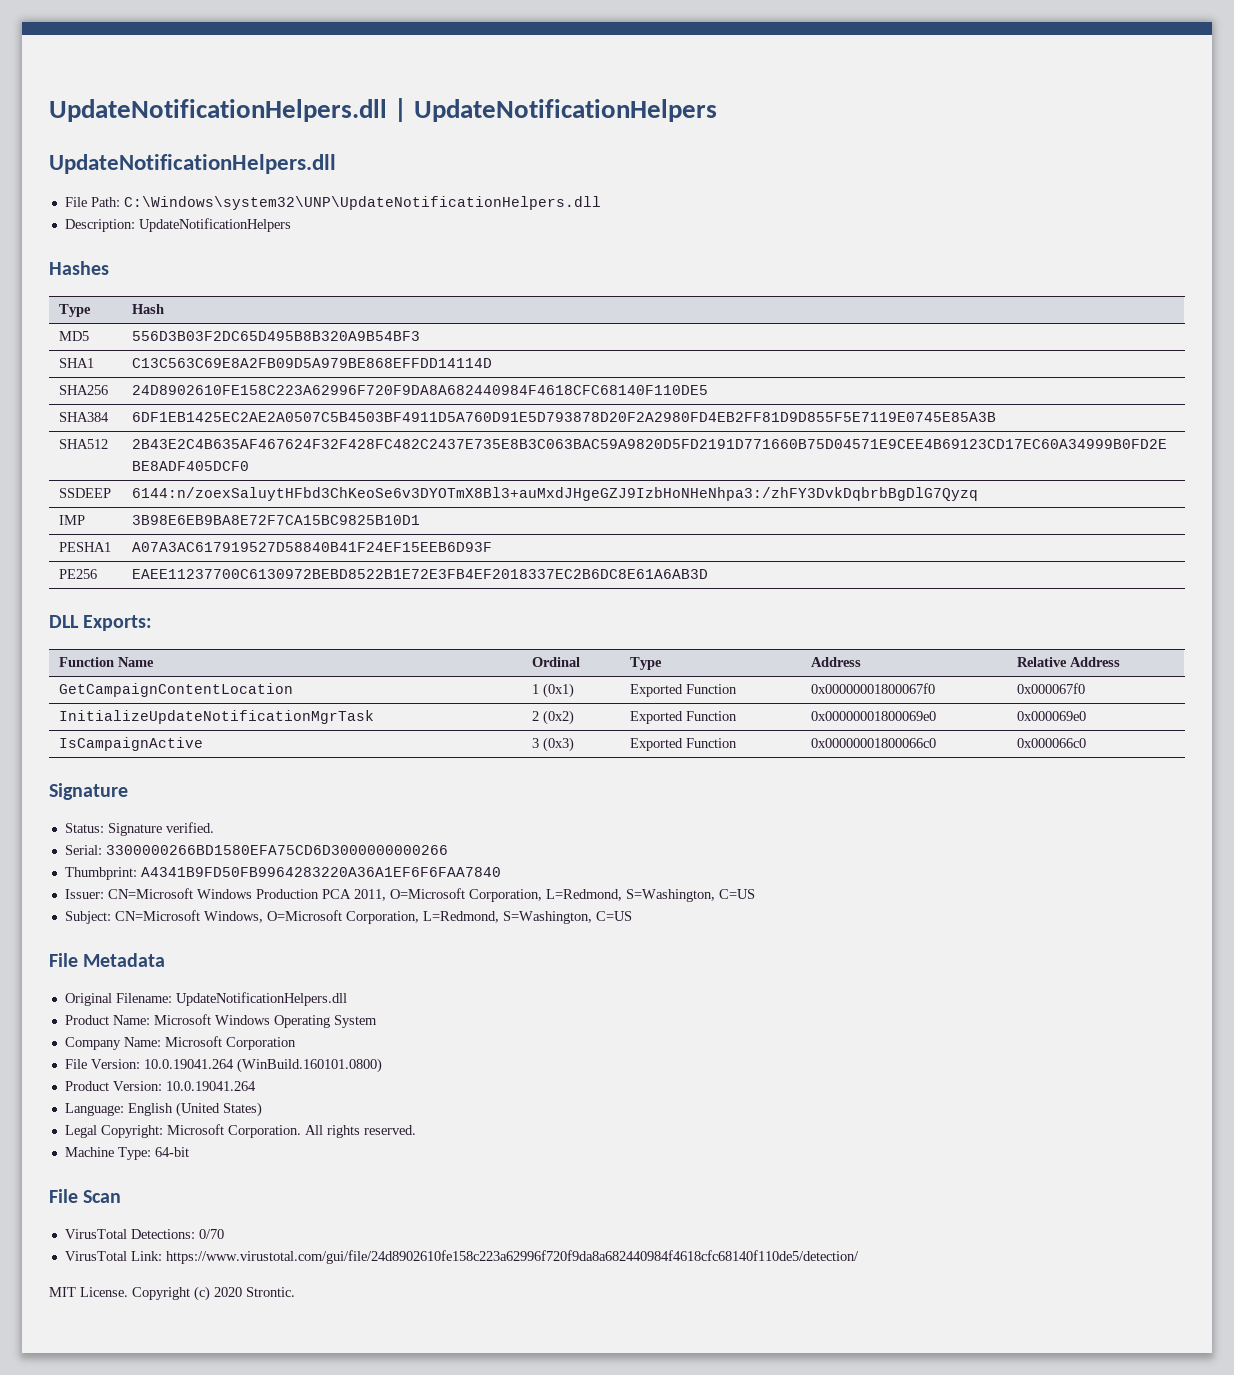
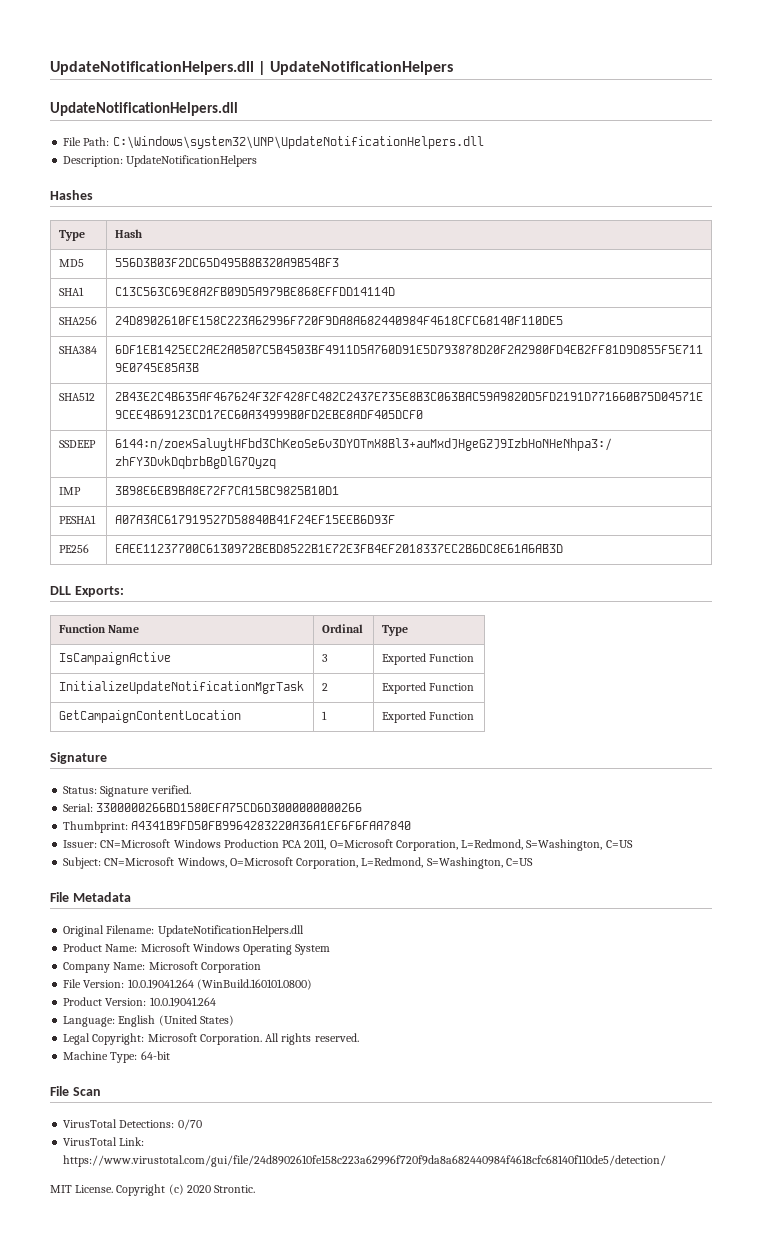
- Function Name | Ordinal | Type | Address | Relative Address
+ Function Name | Ordinal | Type
+ IsCampaignActive | 3 | Exported Function
+ InitializeUpdateNotificationMgrTask | 2 | Exported Function
- GetCampaignContentLocation | 1 (0x1) | Exported Function | 0x00000001800067f0 | 0x000067f0
- InitializeUpdateNotificationMgrTask | 2 (0x2) | Exported Function | 0x00000001800069e0 | 0x000069e0
- IsCampaignActive | 3 (0x3) | Exported Function | 0x00000001800066c0 | 0x000066c0
+ GetCampaignContentLocation | 1 | Exported Function

